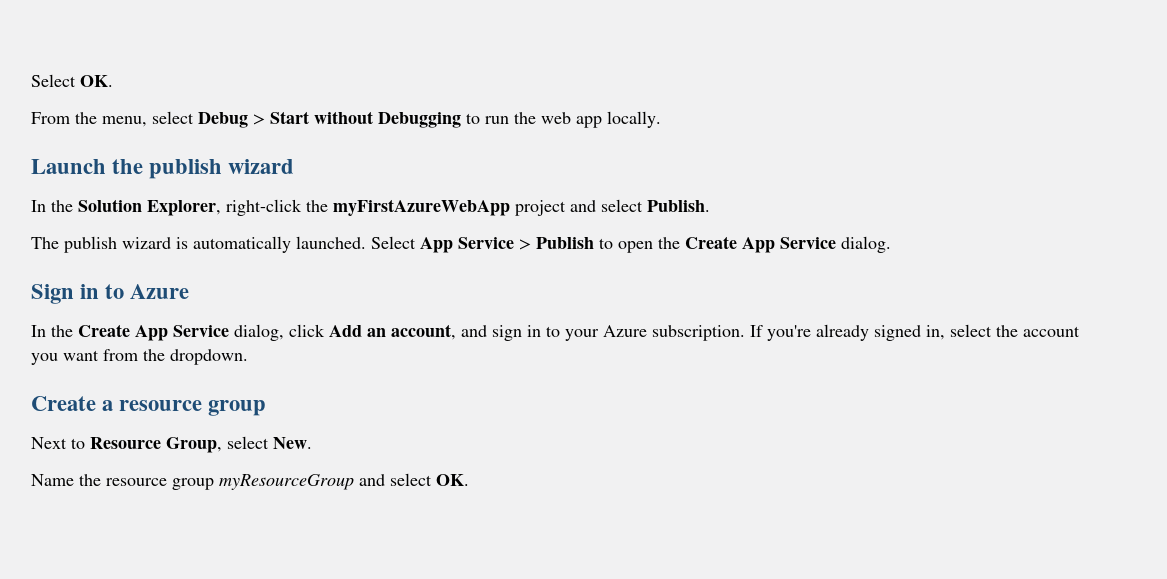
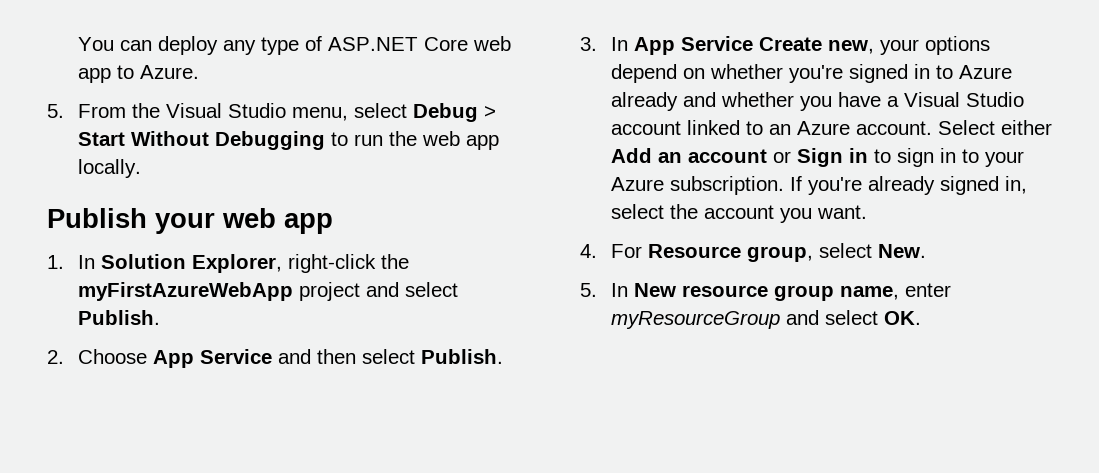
- Select OK.
- From the menu, select Debug > Start without Debugging to run the web app locally.
+ You can deploy any type of ASP.NET Core web app to Azure.
+ 5. From the Visual Studio menu, select Debug > Start Without Debugging to run the web app locally.
- Launch the publish wizard
- In the Solution Explorer, right-click the myFirstAzureWebApp project and select Publish.
+ Publish your web app
+ 1. In Solution Explorer, right-click the myFirstAzureWebApp project and select Publish.
- The publish wizard is automatically launched. Select App Service > Publish to open the Create App Service dialog.
- Sign in to Azure
- In the Create App Service dialog, click Add an account, and sign in to your Azure subscription.
+ 2. Choose App Service and then select Publish.
+ 3. In App Service Create new, your options depend on whether you're signed in to Azure already and whether you have a Visual Studio account linked to an Azure account. Select either Add an account or Sign in to sign in to your Azure subscription.
- If you're already signed in, select the account you want from the dropdown.
- Create a resource group
- Next to Resource Group, select New.
- Name the resource group myResourceGroup and select OK.
+ If you're already signed in, select the account you want.
+ 4. For Resource group, select New.
+ 5. In New resource group name, enter myResourceGroup and select OK.

